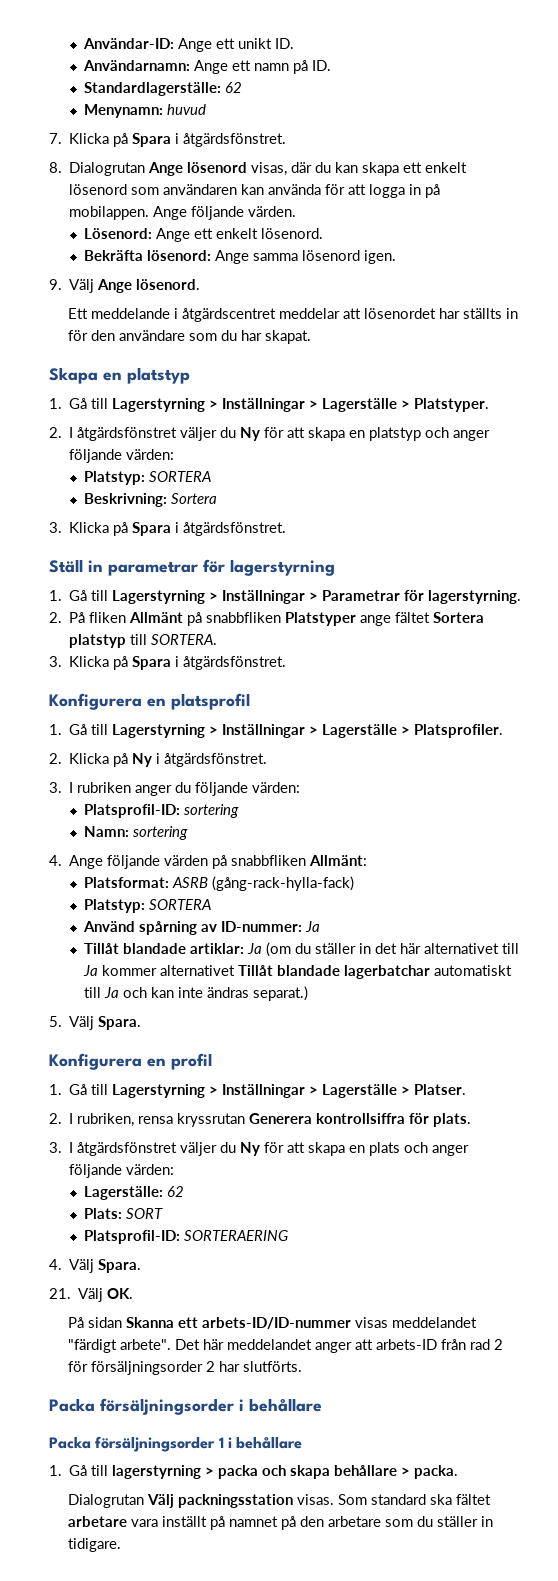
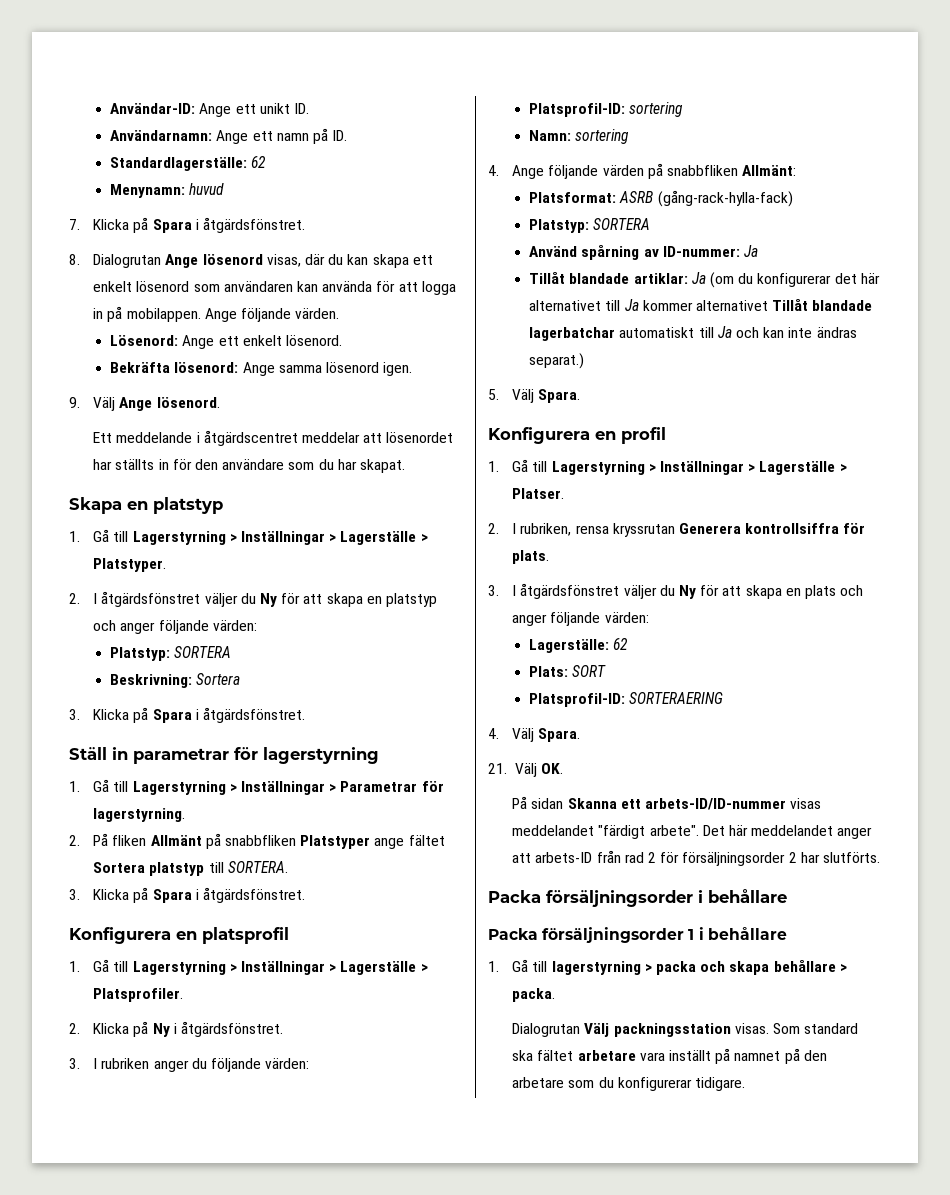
- Tillåt blandade artiklar: Ja (om du ställer in det här alternativet till Ja kommer alternativet Tillåt blandade lagerbatchar automatiskt till Ja och kan inte ändras separat.)
+ Tillåt blandade artiklar: Ja (om du konfigurerar det här alternativet till Ja kommer alternativet Tillåt blandade lagerbatchar automatiskt till Ja och kan inte ändras separat.)
- Som standard ska fältet arbetare vara inställt på namnet på den arbetare som du ställer in tidigare.
+ Som standard ska fältet arbetare vara inställt på namnet på den arbetare som du konfigurerar tidigare.

